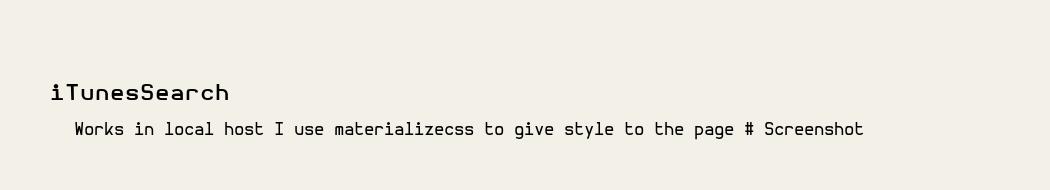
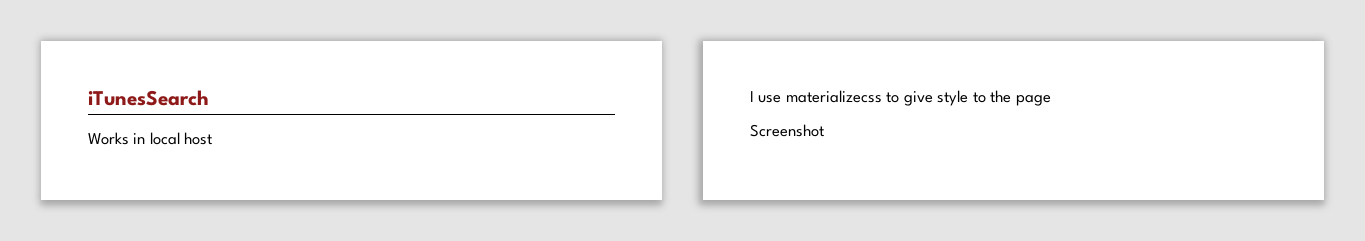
- Works in local host I use materializecss to give style to the page # Screenshot
+ Works in local host
+ I use materializecss to give style to the page
+ Screenshot

